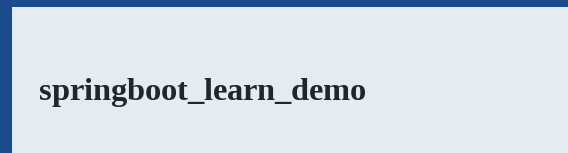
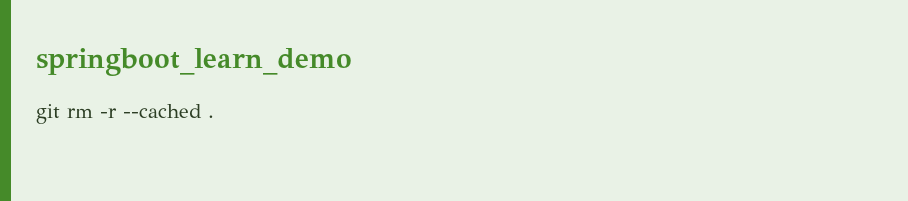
+ git rm -r --cached .

